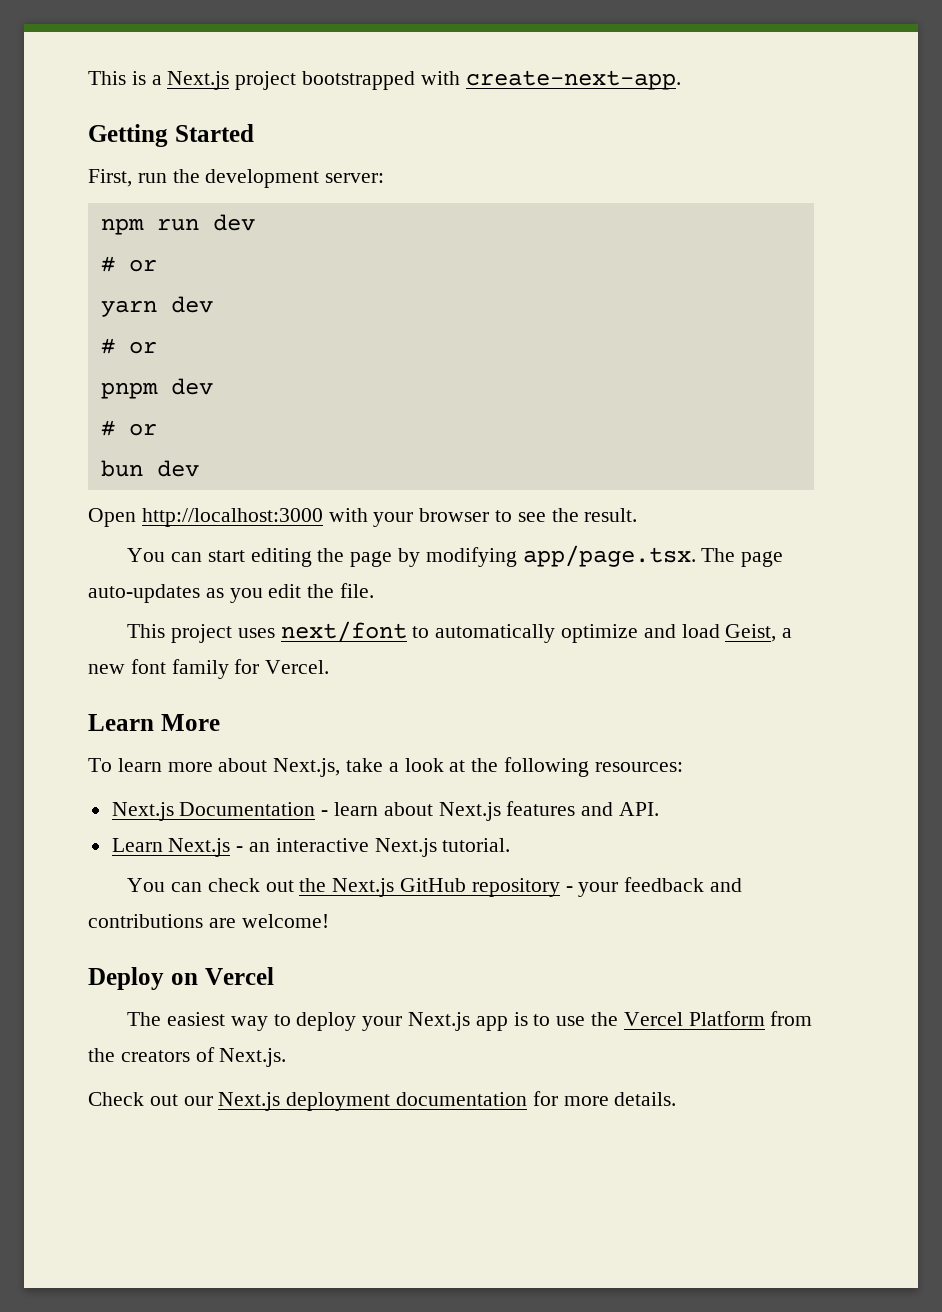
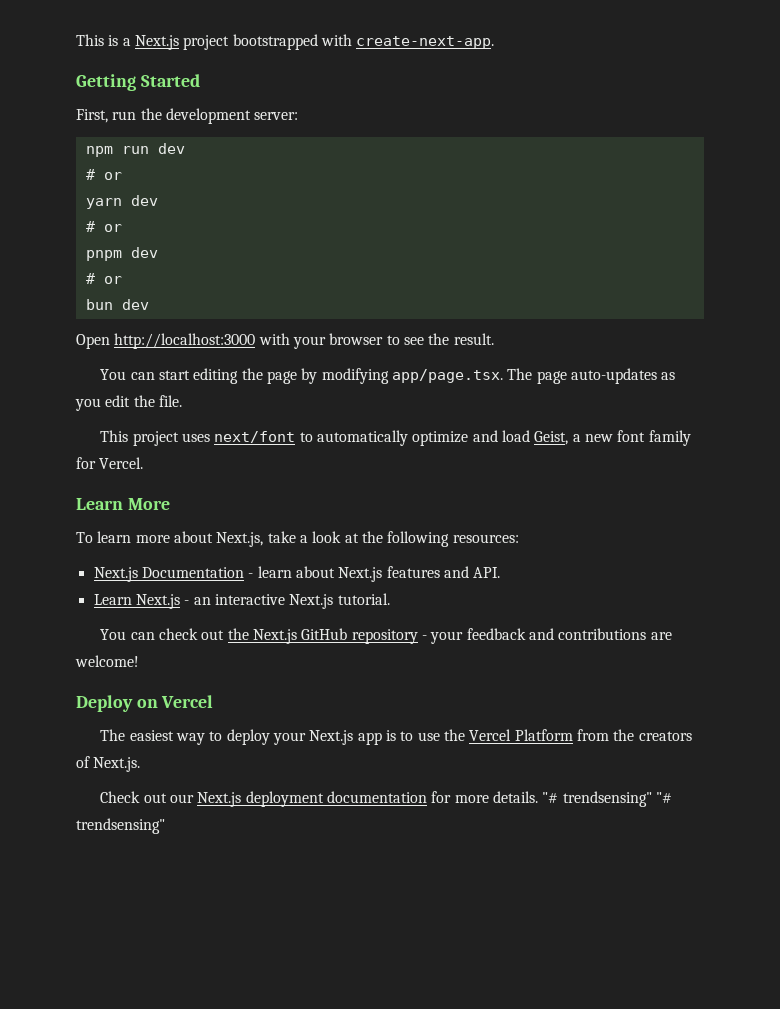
+ "# trendsensing" "# trendsensing"

